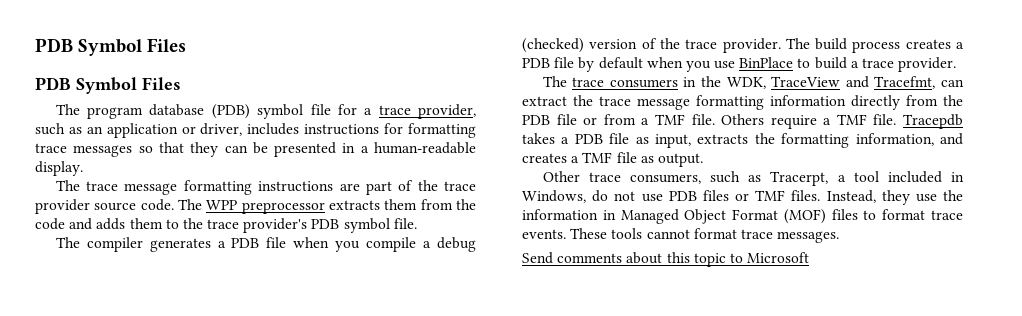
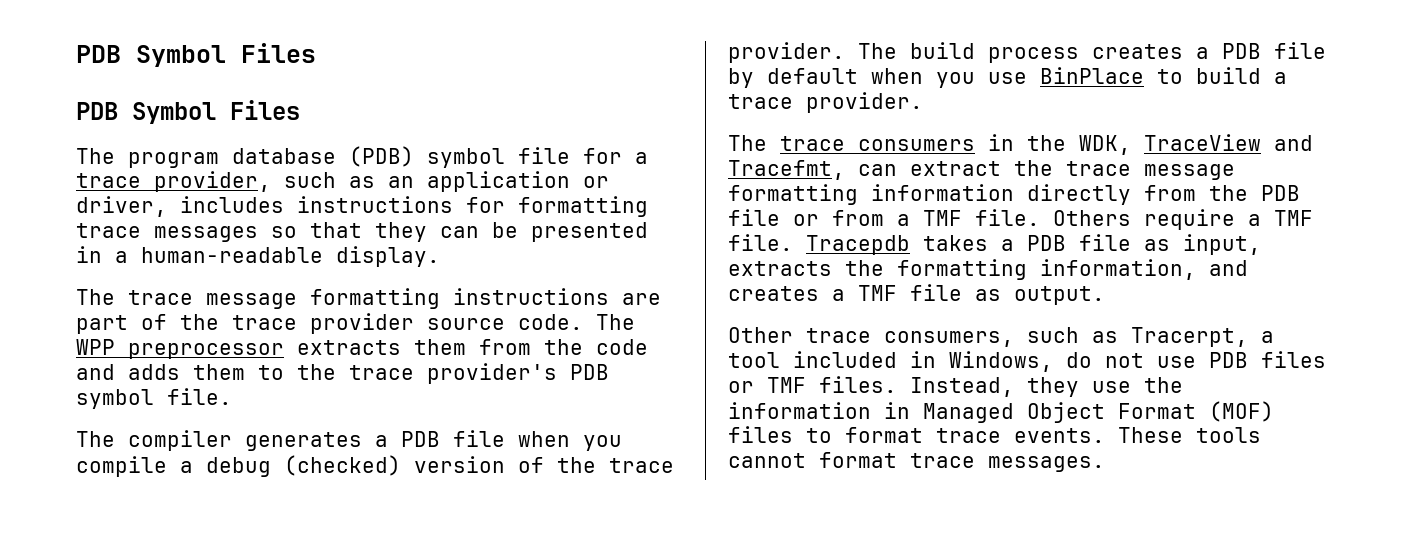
- Send comments about this topic to Microsoft

